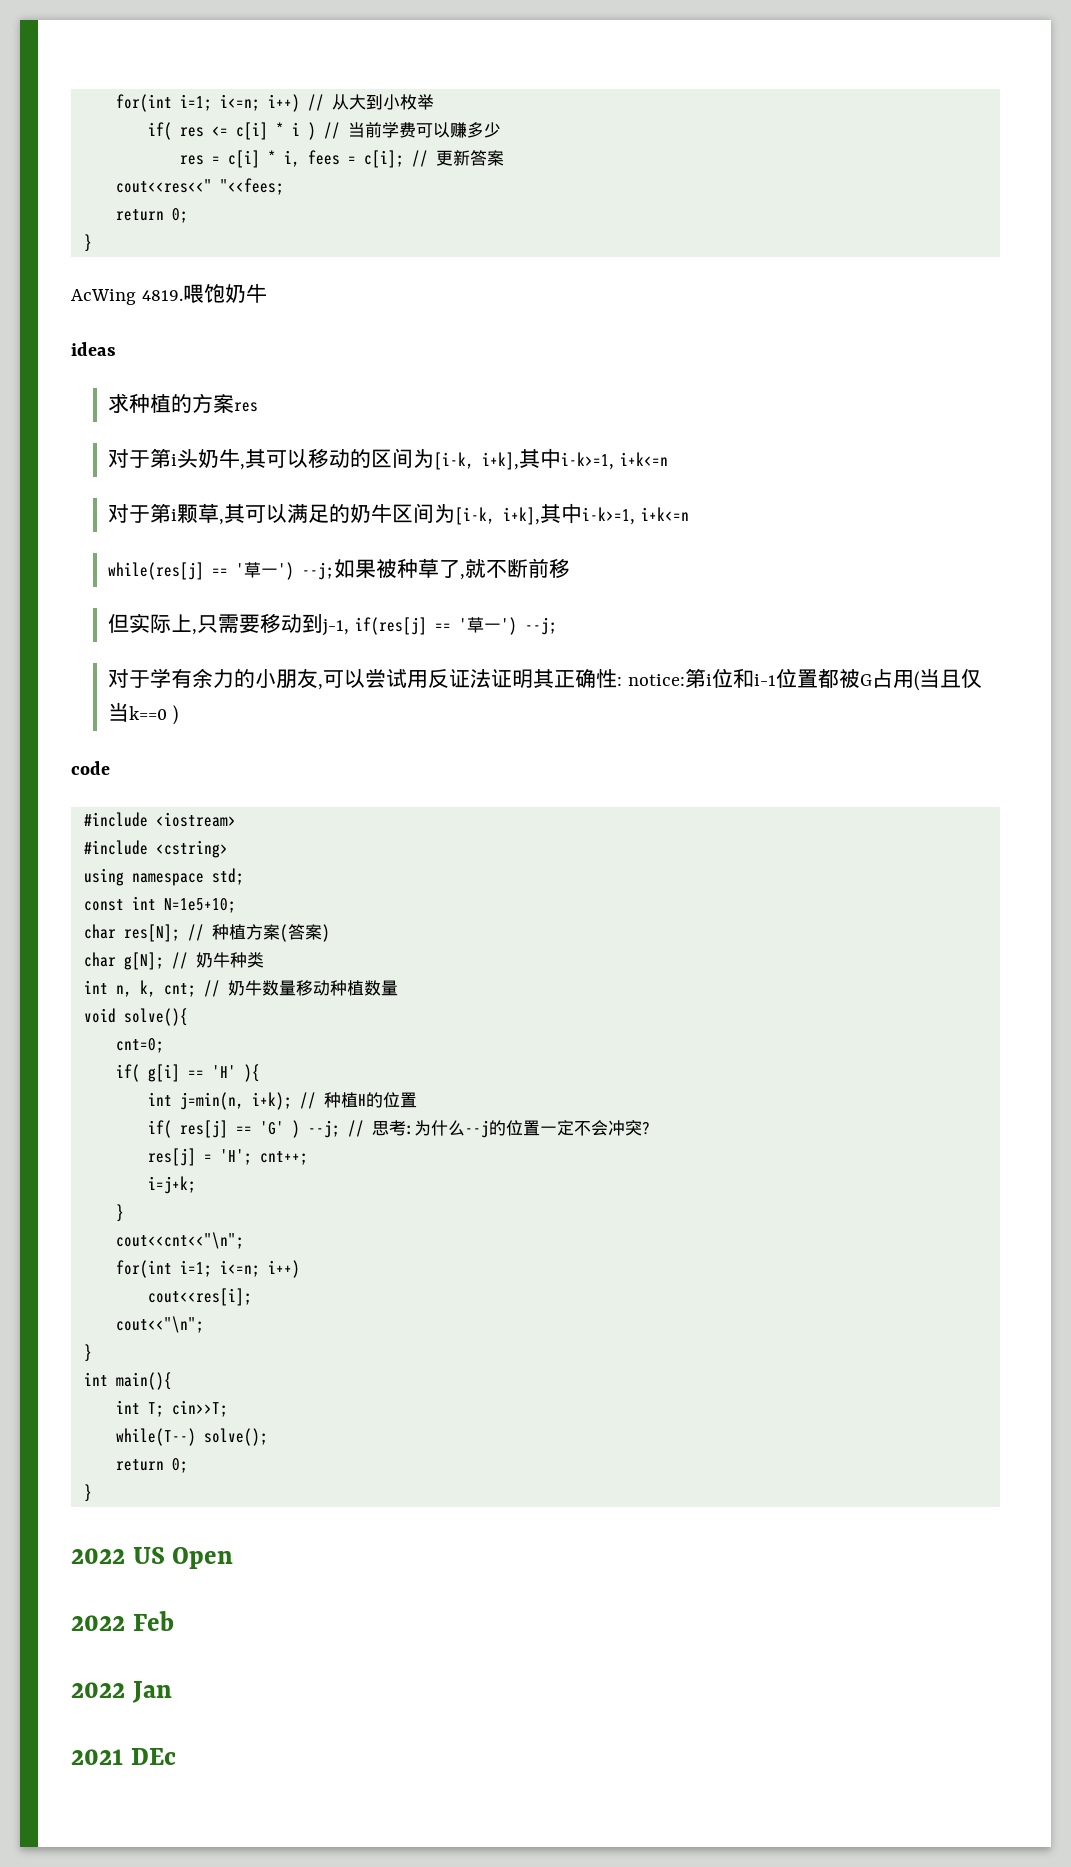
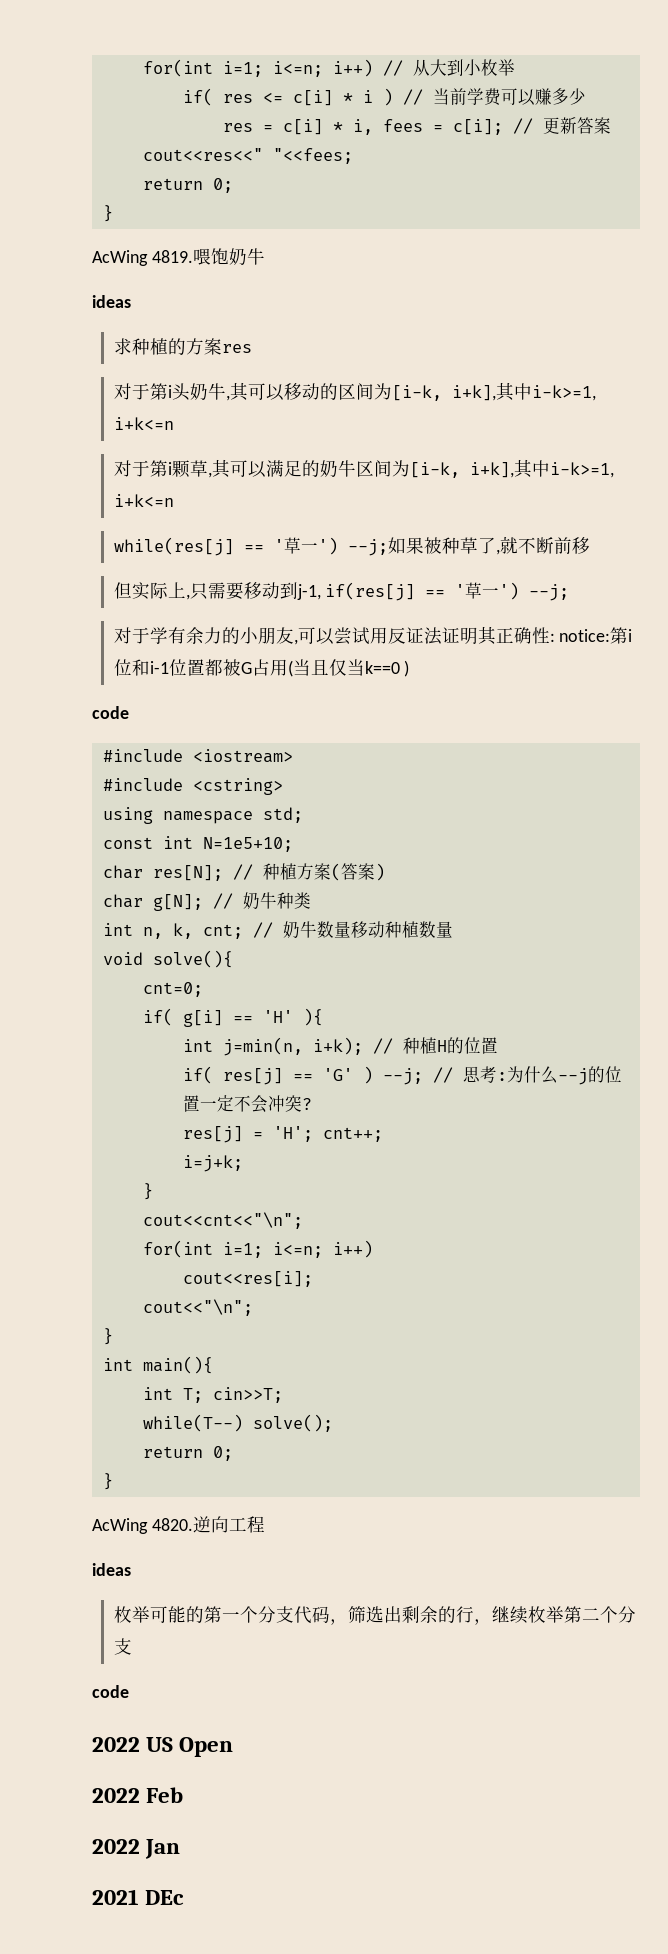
+ AcWing 4820.逆向工程
+ ideas
+ 枚举可能的第一个分支代码，筛选出剩余的行，继续枚举第二个分支
+ code

